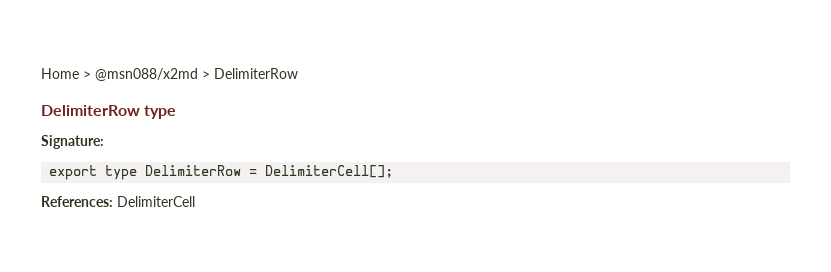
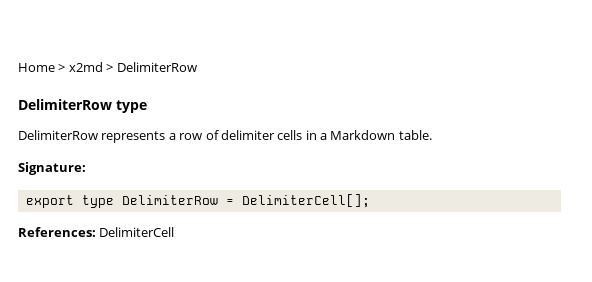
- Home > @msn088/x2md > DelimiterRow
+ Home > x2md > DelimiterRow
+ DelimiterRow represents a row of delimiter cells in a Markdown table.

